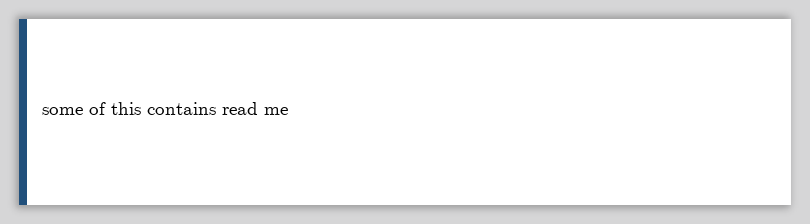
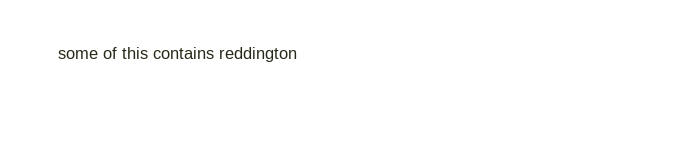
- some of this contains read me
+ some of this contains reddington

